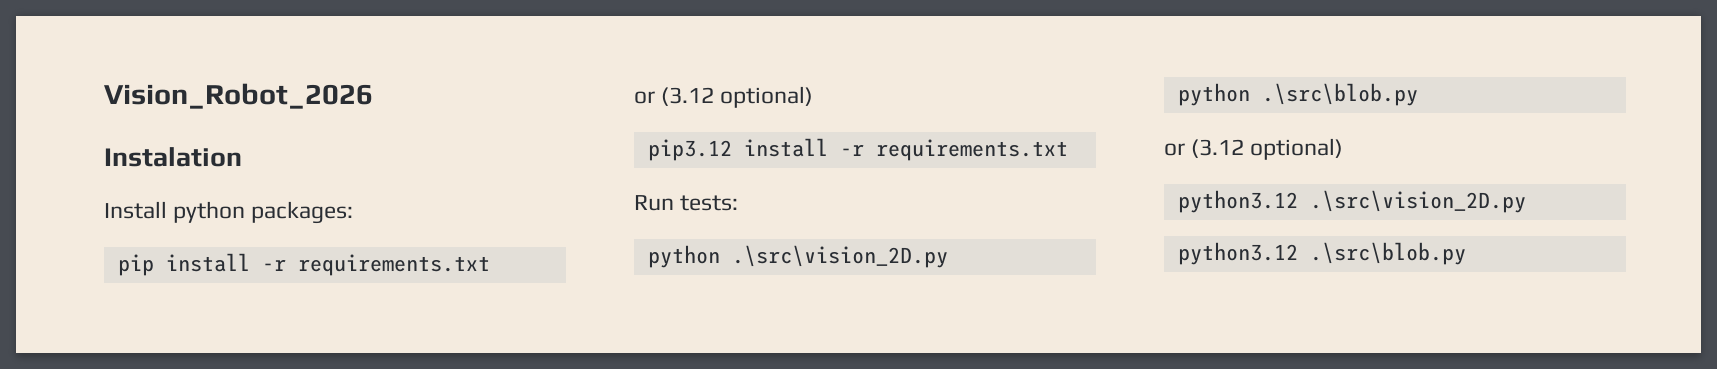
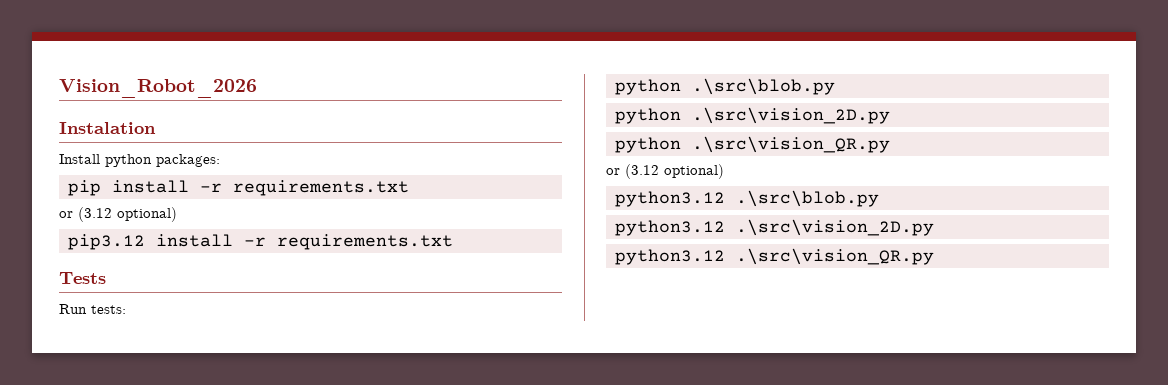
+ Tests
+ python .\src\blob.py
- python .\src\blob.py
+ python .\src\vision_QR.py
  or (3.12 optional)
+ python3.12 .\src\blob.py
- python3.12 .\src\blob.py
+ python3.12 .\src\vision_QR.py

